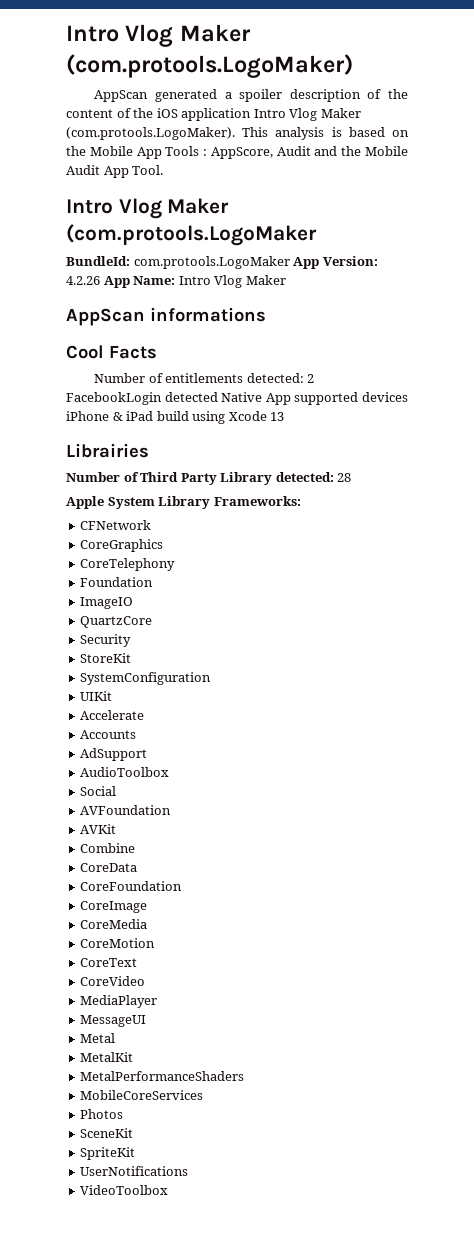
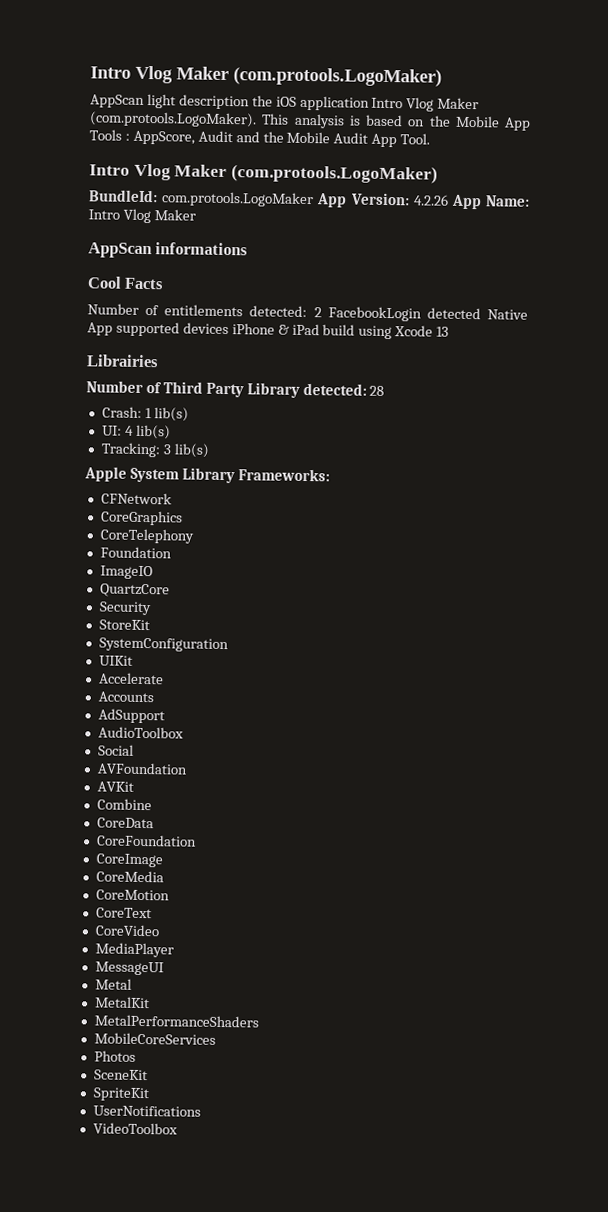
- AppScan generated a spoiler description of the content of the iOS application Intro Vlog Maker (com.protools.LogoMaker). This analysis is based on the Mobile App Tools : AppScore, Audit and the Mobile Audit App Tool.
- Intro Vlog Maker (com.protools.LogoMaker
+ AppScan light description the iOS application Intro Vlog Maker (com.protools.LogoMaker). This analysis is based on the Mobile App Tools : AppScore, Audit and the Mobile Audit App Tool.
+ Intro Vlog Maker (com.protools.LogoMaker)
+ Crash: 1 lib(s)
+ UI: 4 lib(s)
+ Tracking: 3 lib(s)

